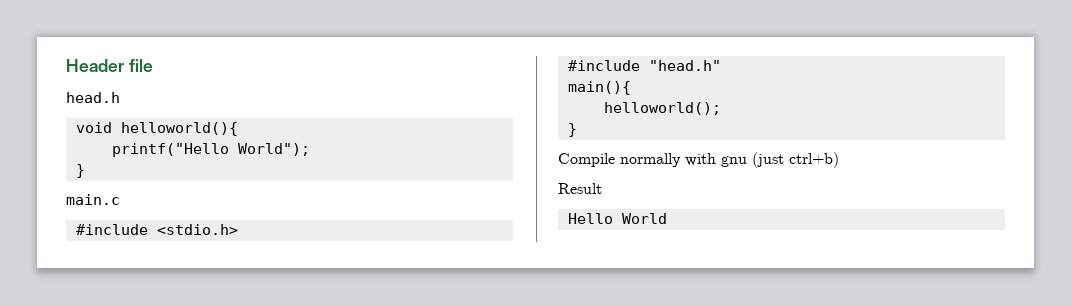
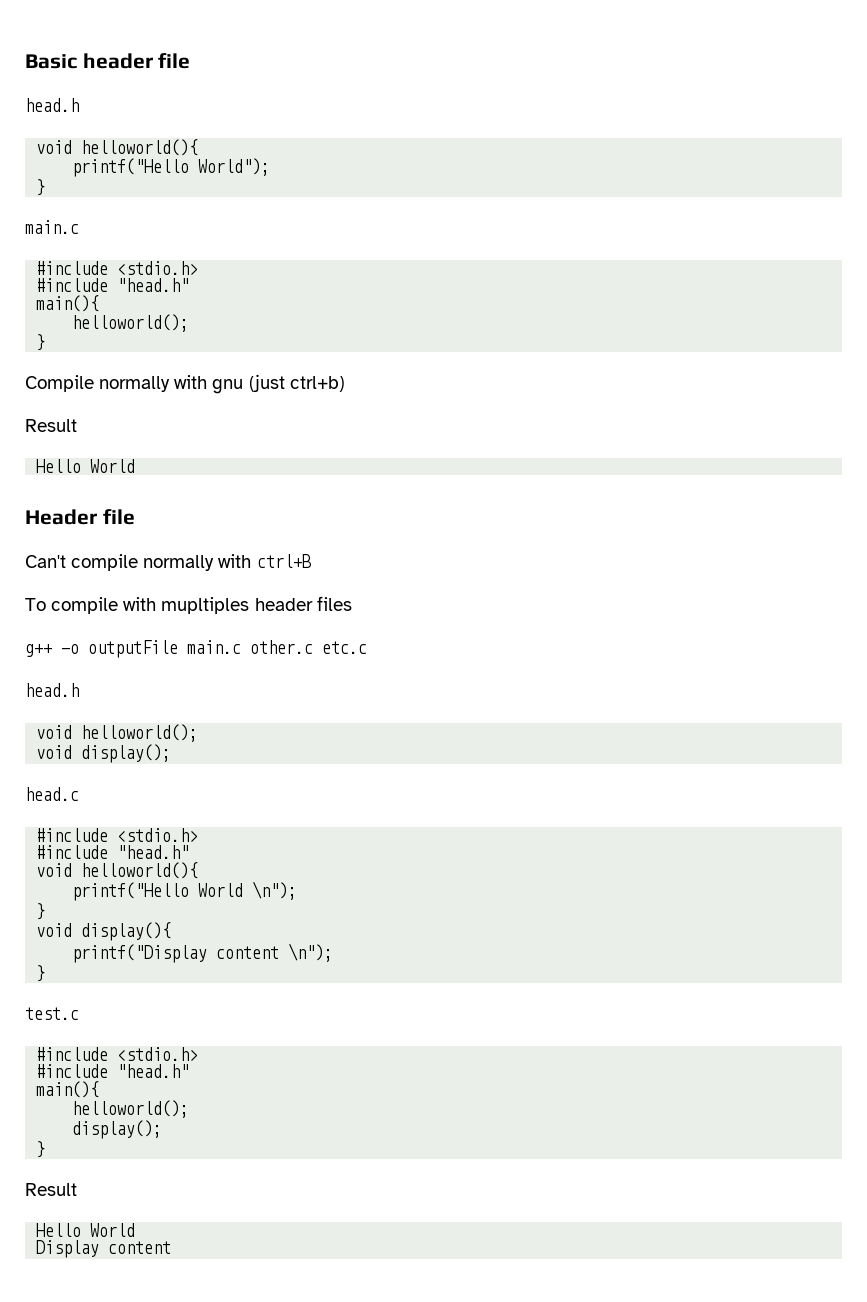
- Header file
+ Basic header file
+ Header file
+ Can't compile normally with ctrl+B
+ To compile with mupltiples header files
+ g++ -o outputFile main.c other.c etc.c
+ head.h
+ void helloworld();
+ void display();
+ head.c
+ #include <stdio.h>
+ #include "head.h"
+ void helloworld(){
+ printf("Hello World \n");
+ }
+ void display(){
+ printf("Display content \n");
+ }
+ test.c
+ #include <stdio.h>
+ #include "head.h"
+ main(){
+ helloworld();
+ display();
+ }
+ Result
+ Hello World
+ Display content

